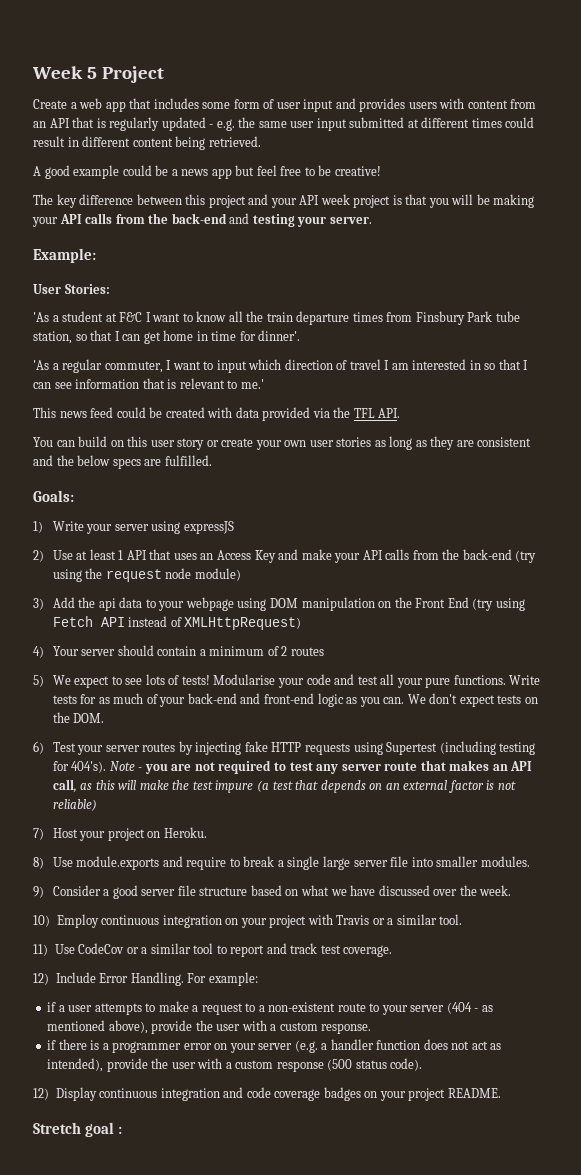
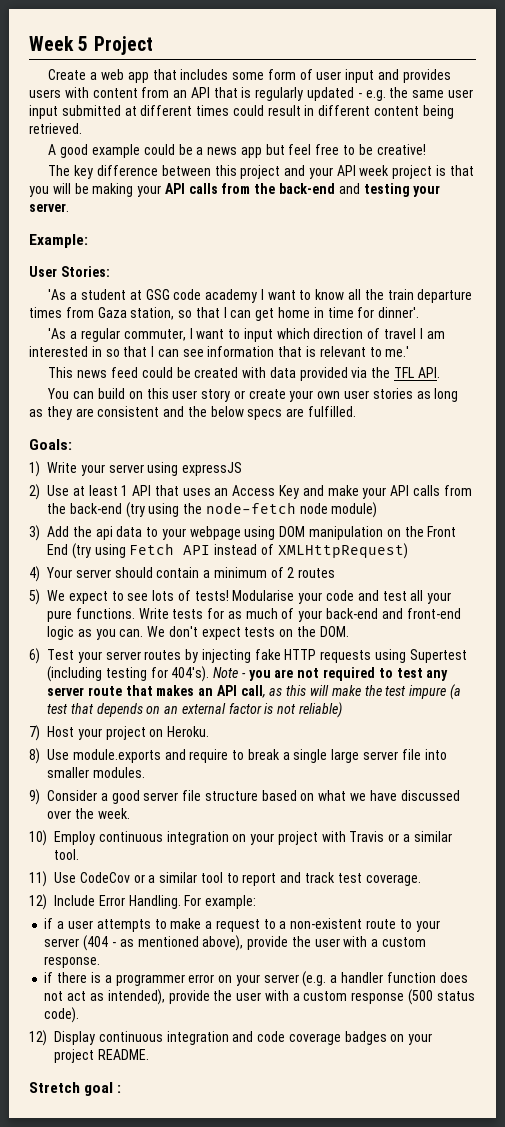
- 'As a student at F&C I want to know all the train departure times from Finsbury Park tube station, so that I can get home in time for dinner'.
+ 'As a student at GSG code academy I want to know all the train departure times from Gaza station, so that I can get home in time for dinner'.
- 2) Use at least 1 API that uses an Access Key and make your API calls from the back-end (try using the request node module)
+ 2) Use at least 1 API that uses an Access Key and make your API calls from the back-end (try using the node-fetch node module)

